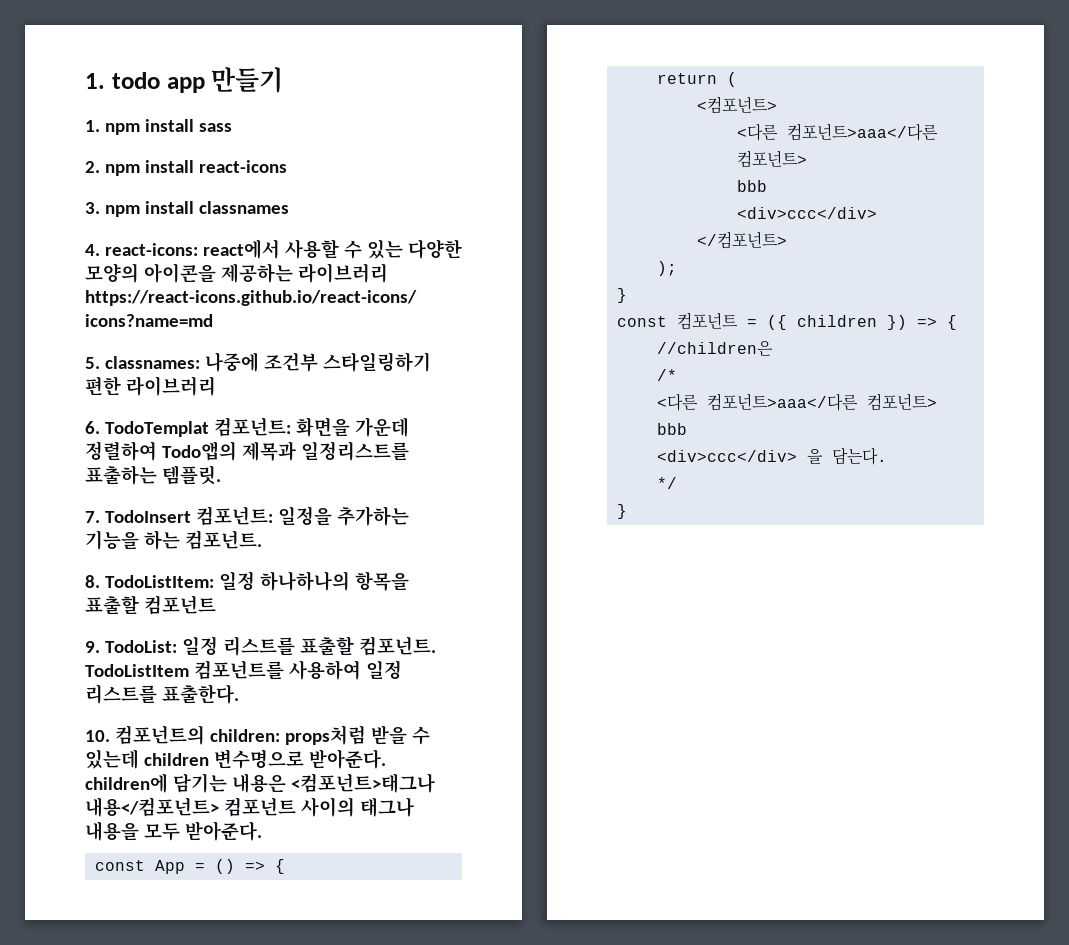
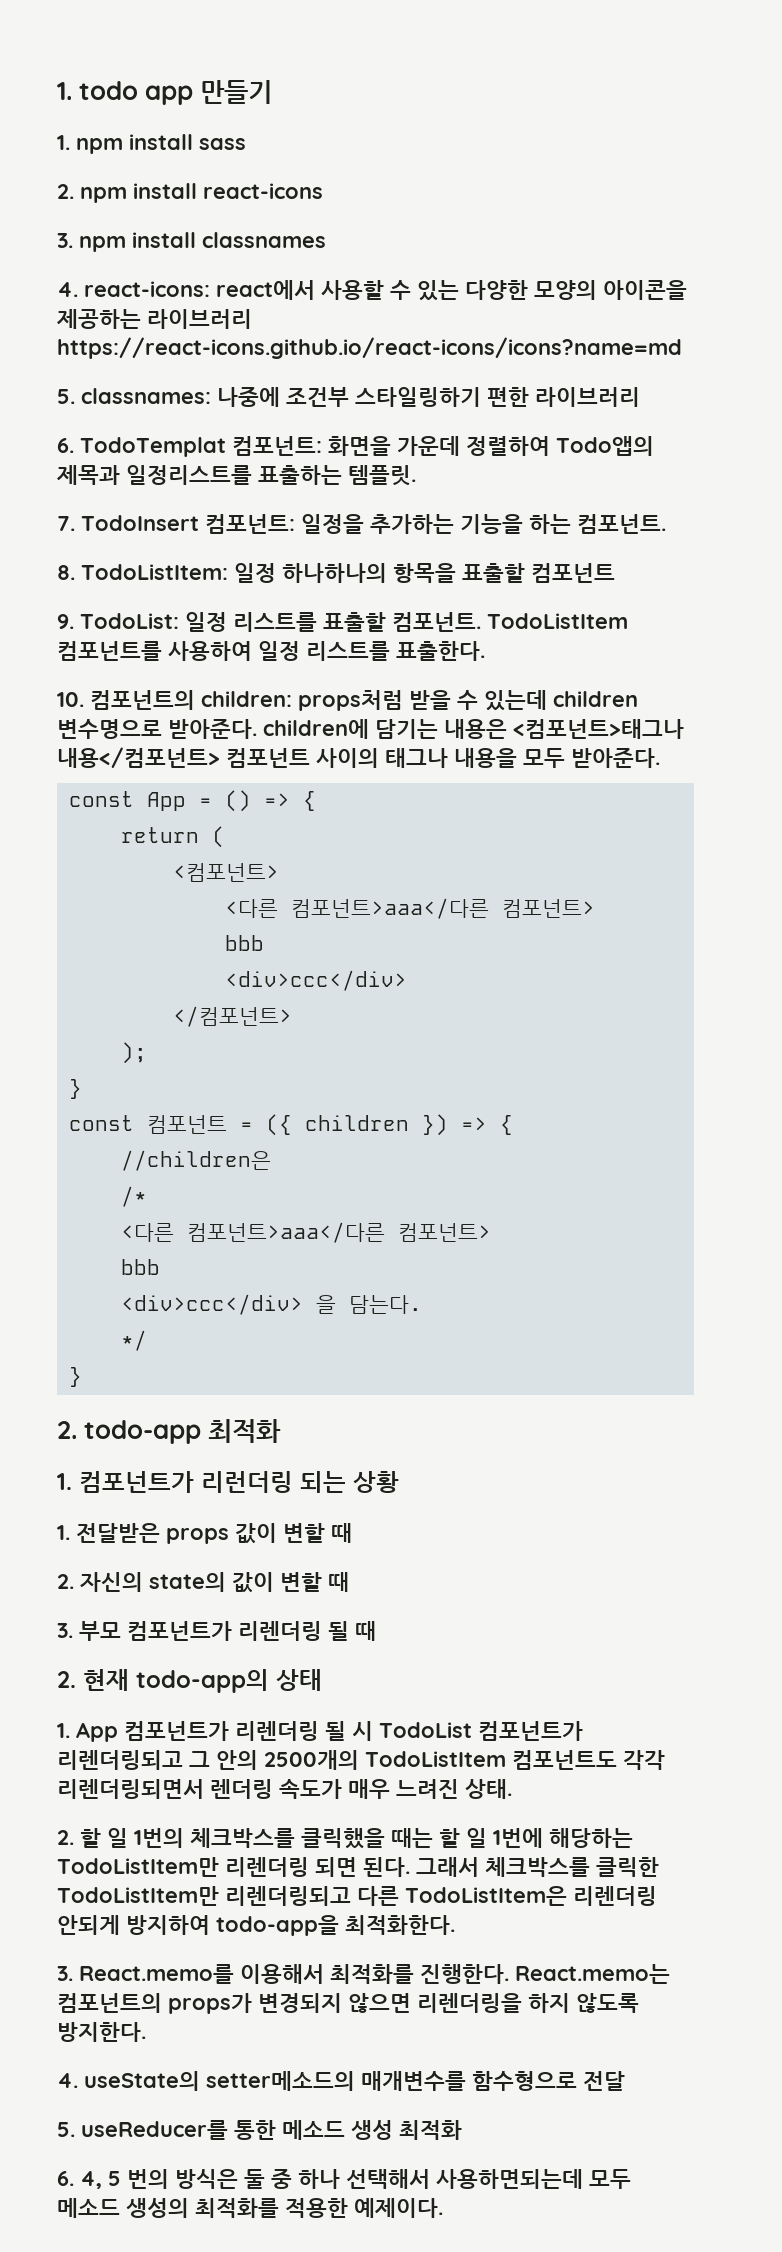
+ 2. todo-app 최적화
+ 1. 컴포넌트가 리런더링 되는 상황
+ 1. 전달받은 props 값이 변할 때
+ 2. 자신의 state의 값이 변할 때
+ 3. 부모 컴포넌트가 리렌더링 될 때
+ 2. 현재 todo-app의 상태
+ 1. App 컴포넌트가 리렌더링 될 시 TodoList 컴포넌트가 리렌더링되고 그 안의 2500개의 TodoListItem 컴포넌트도 각각 리렌더링되면서 렌더링 속도가 매우 느려진 상태.
+ 2. 할 일 1번의 체크박스를 클릭했을 때는 할 일 1번에 해당하는 TodoListItem만 리렌더링 되면 된다. 그래서 체크박스를 클릭한 TodoListItem만 리렌더링되고 다른 TodoListItem은 리렌더링 안되게 방지하여 todo-app을 최적화한다.
+ 3. React.memo를 이용해서 최적화를 진행한다. React.memo는 컴포넌트의 props가 변경되지 않으면 리렌더링을 하지 않도록 방지한다.
+ 4. useState의 setter메소드의 매개변수를 함수형으로 전달
+ 5. useReducer를 통한 메소드 생성 최적화
+ 6. 4, 5 번의 방식은 둘 중 하나 선택해서 사용하면되는데 모두 메소드 생성의 최적화를 적용한 예제이다.

